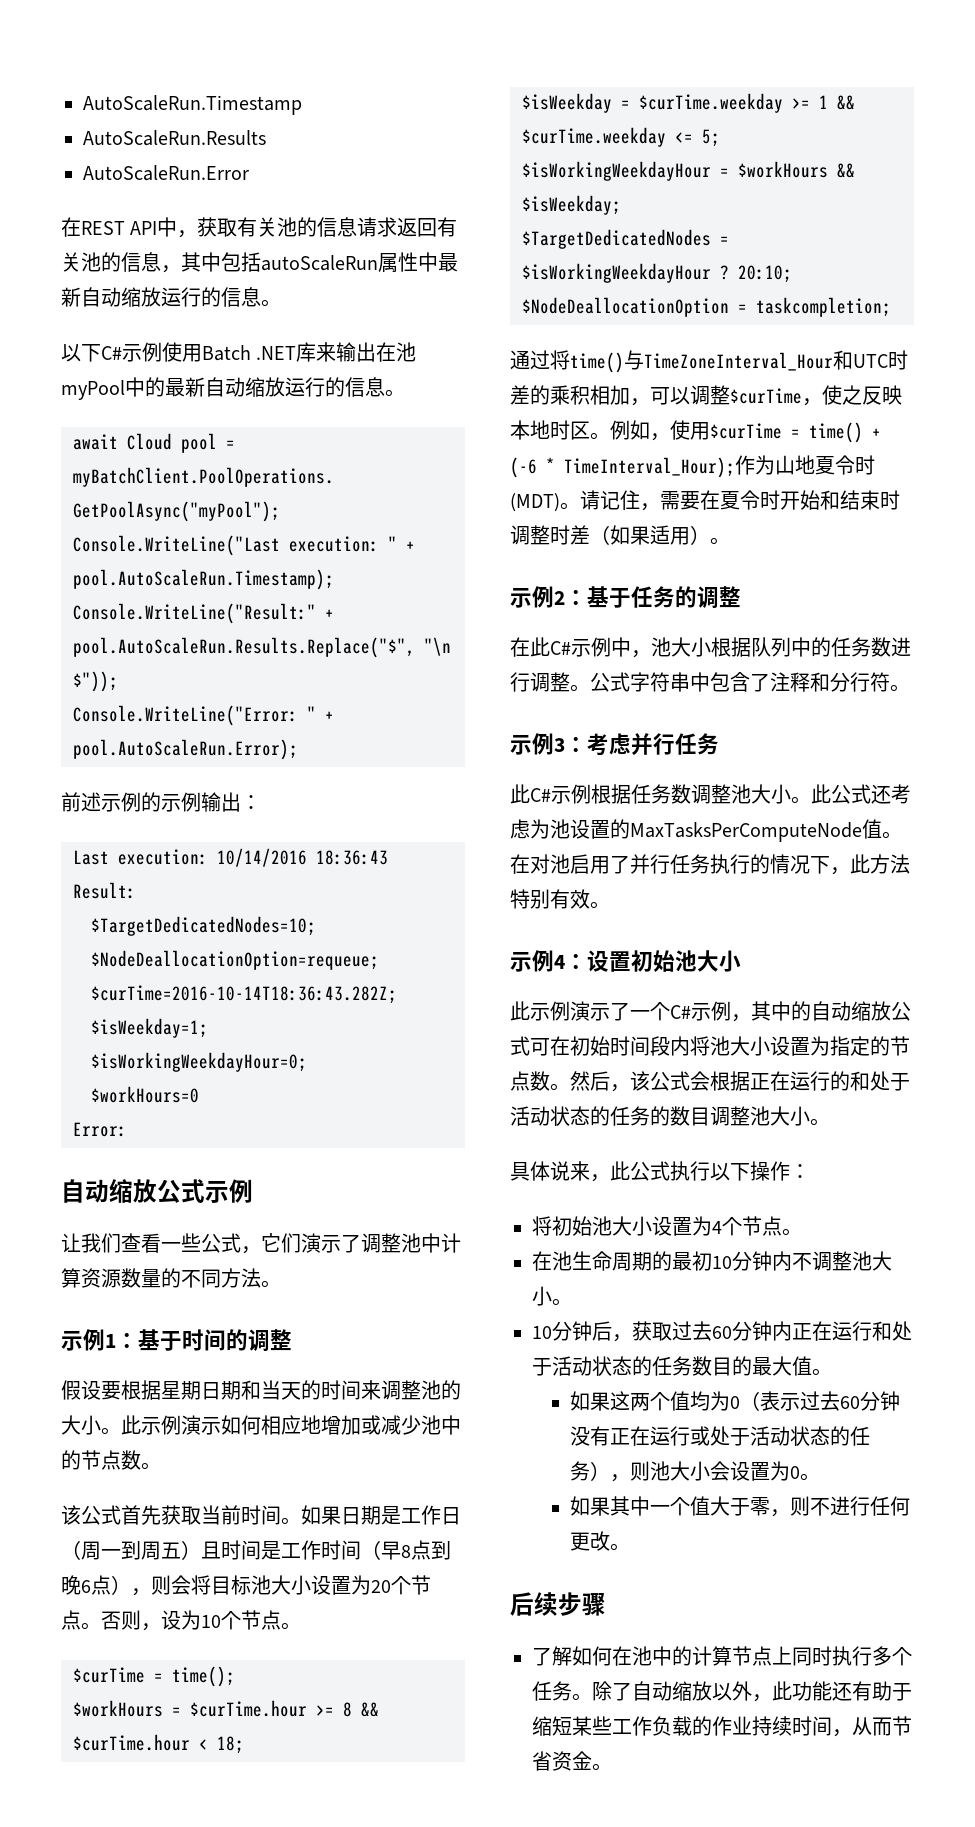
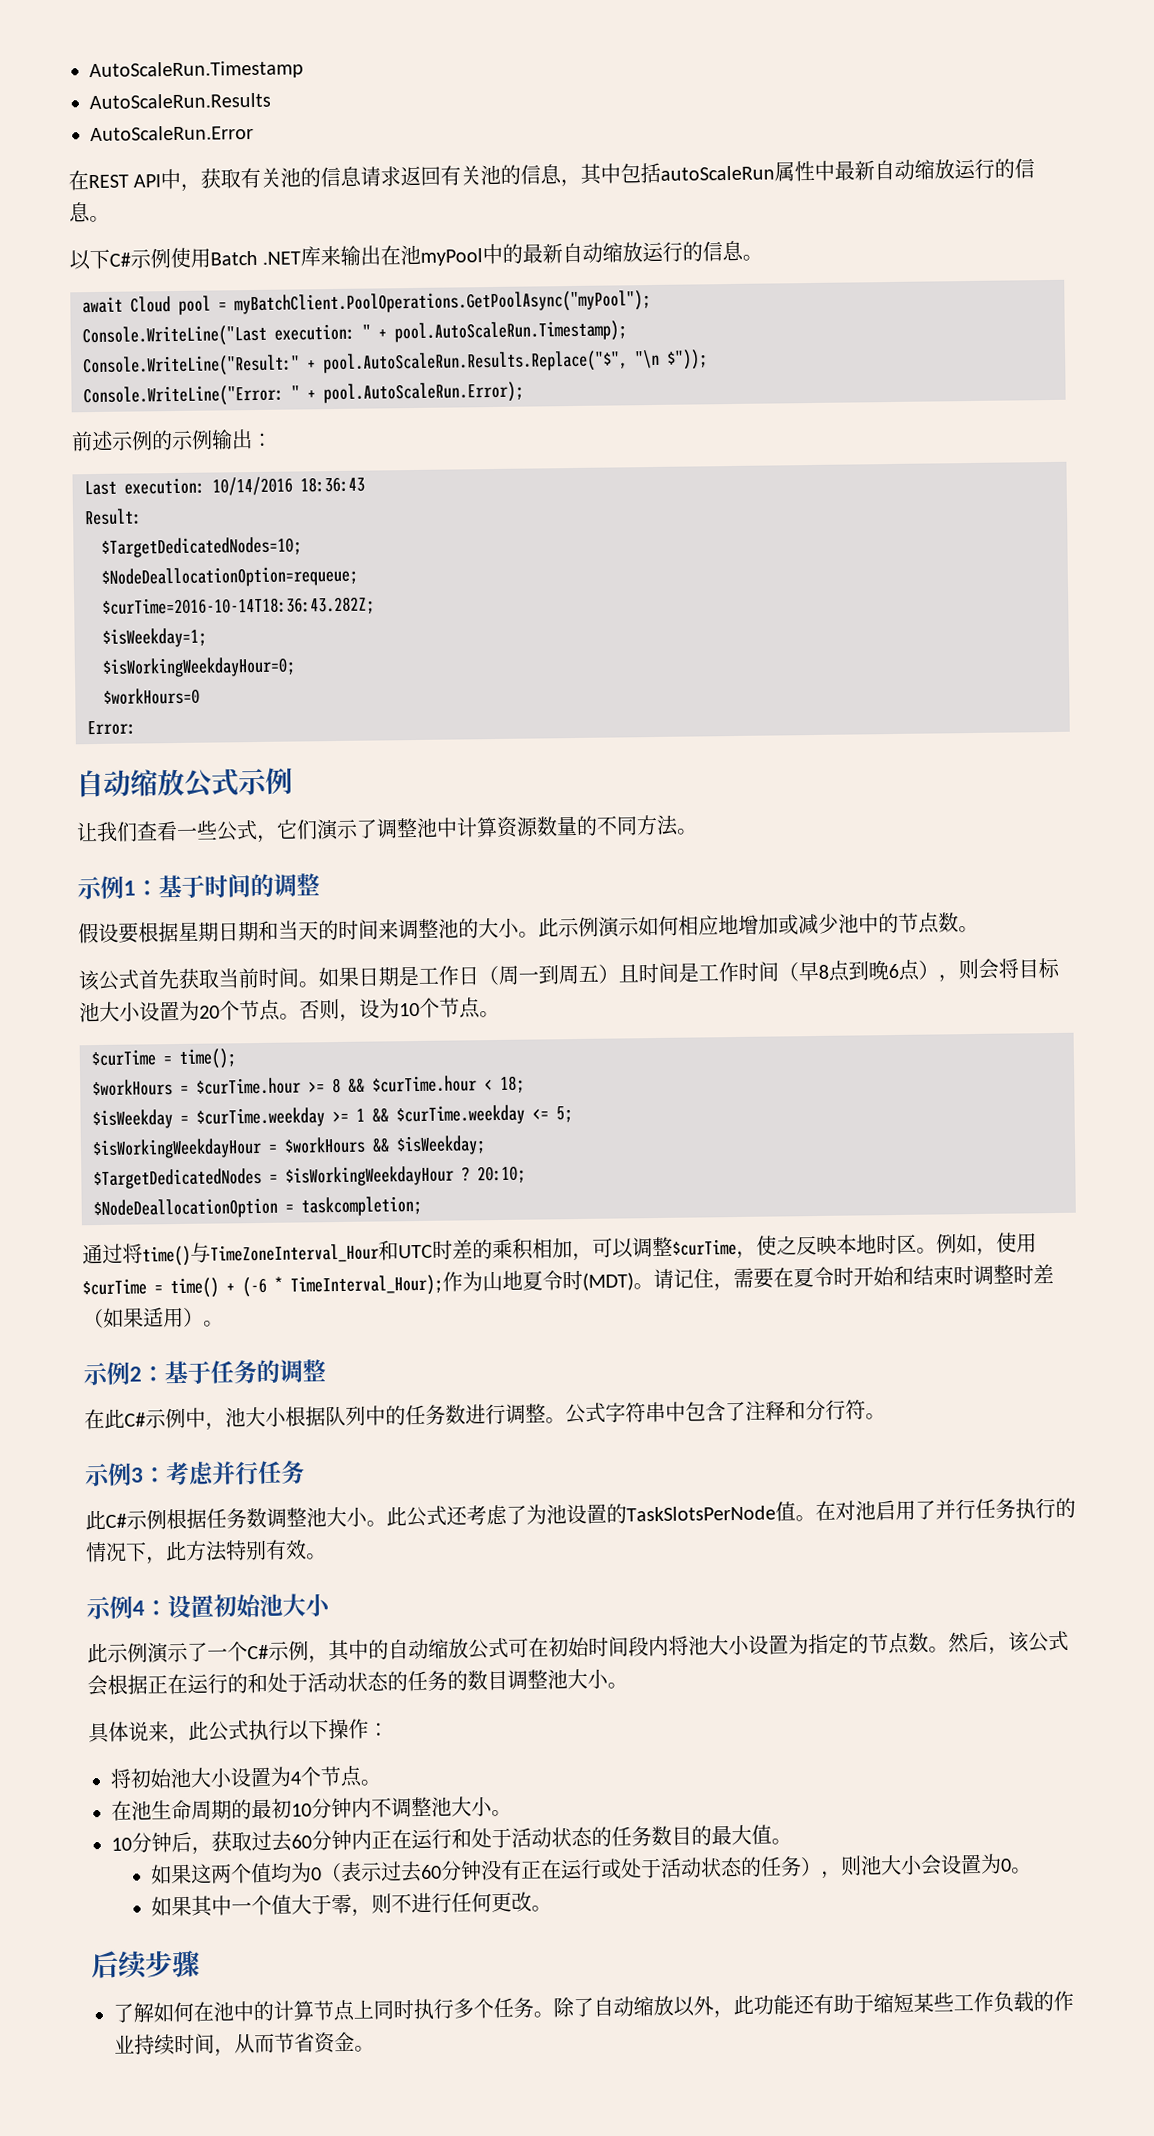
- 此公式还考虑为池设置的MaxTasksPerComputeNode值。
+ 此公式还考虑了为池设置的TaskSlotsPerNode值。

